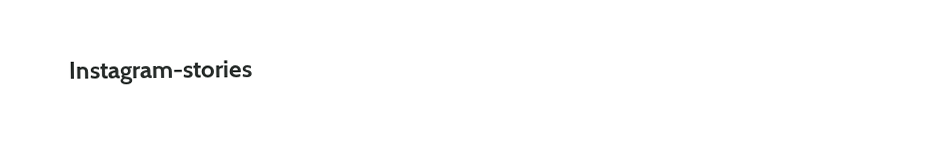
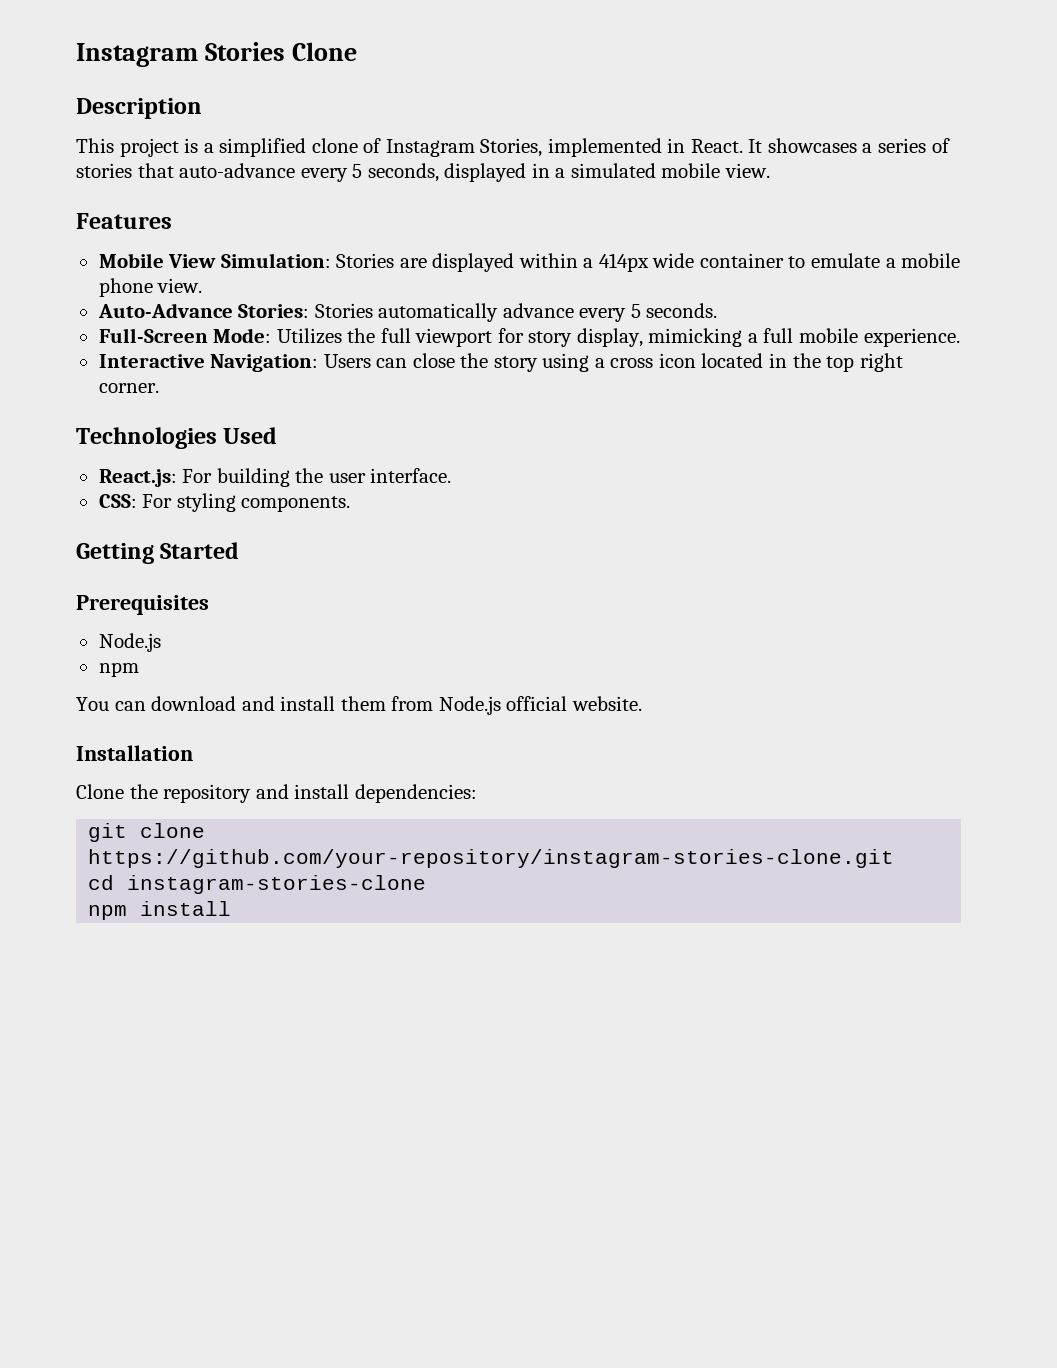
- Instagram-stories
+ Instagram Stories Clone
+ Description
+ This project is a simplified clone of Instagram Stories, implemented in React. It showcases a series of stories that auto-advance every 5 seconds, displayed in a simulated mobile view.
+ Features
+ Mobile View Simulation: Stories are displayed within a 414px wide container to emulate a mobile phone view.
+ Auto-Advance Stories: Stories automatically advance every 5 seconds.
+ Full-Screen Mode: Utilizes the full viewport for story display, mimicking a full mobile experience.
+ Interactive Navigation: Users can close the story using a cross icon located in the top right corner.
+ Technologies Used
+ React.js: For building the user interface.
+ CSS: For styling components.
+ Getting Started
+ Prerequisites
+ Node.js
+ npm
+ You can download and install them from Node.js official website.
+ Installation
+ Clone the repository and install dependencies:
+ git clone https://github.com/your-repository/instagram-stories-clone.git
+ cd instagram-stories-clone
+ npm install

